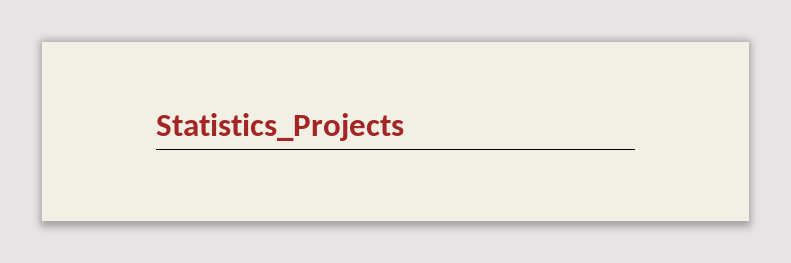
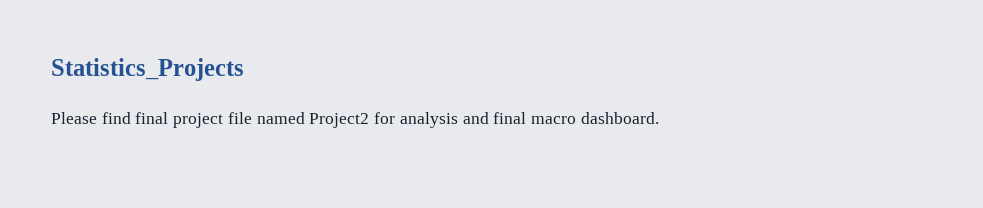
+ Please find final project file named Project2 for analysis and final macro dashboard.

